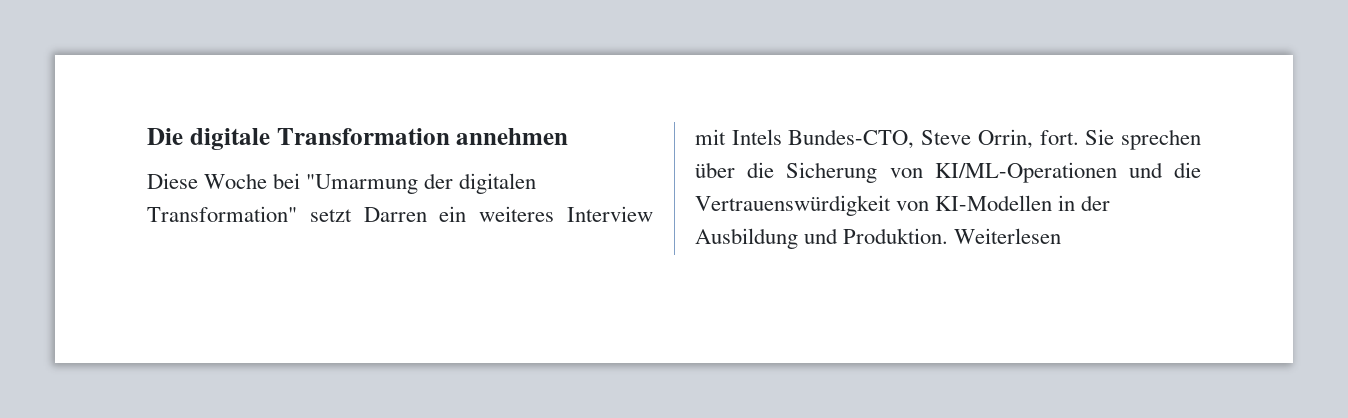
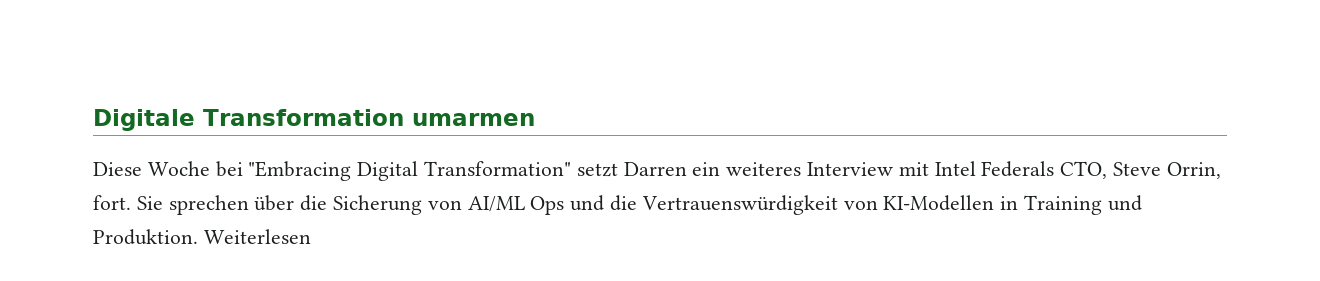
- Die digitale Transformation annehmen
+ Digitale Transformation umarmen
- Diese Woche bei "Umarmung der digitalen Transformation" setzt Darren ein weiteres Interview mit Intels Bundes-CTO, Steve Orrin, fort.
+ Diese Woche bei "Embracing Digital Transformation" setzt Darren ein weiteres Interview mit Intel Federals CTO, Steve Orrin, fort.
- Sie sprechen über die Sicherung von KI/ML-Operationen und die Vertrauenswürdigkeit von KI-Modellen in der Ausbildung und Produktion.
+ Sie sprechen über die Sicherung von AI/ML Ops und die Vertrauenswürdigkeit von KI-Modellen in Training und Produktion.

